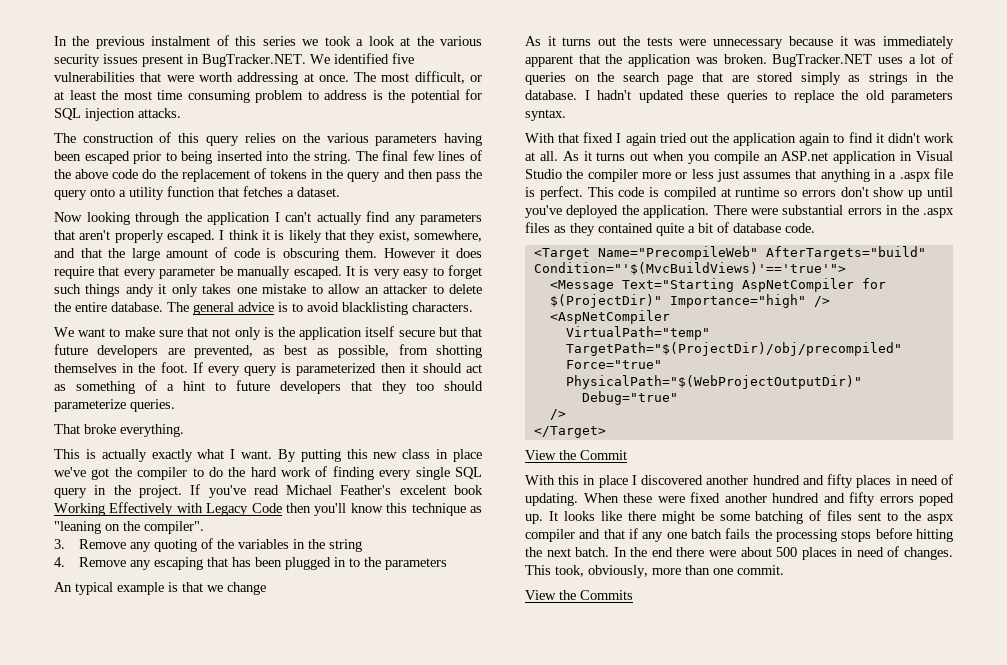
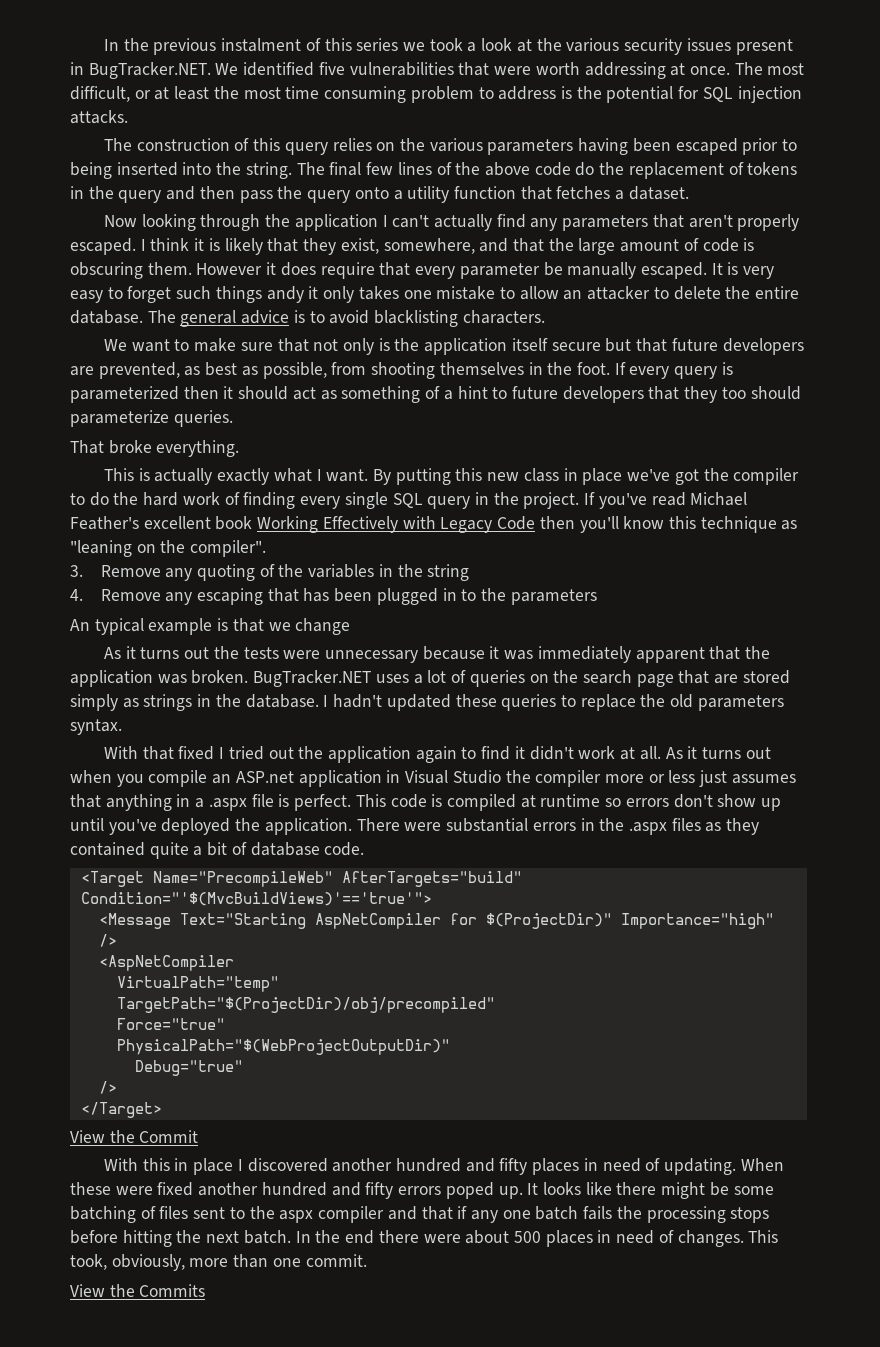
- We want to make sure that not only is the application itself secure but that future developers are prevented, as best as possible, from shotting themselves in the foot.
+ We want to make sure that not only is the application itself secure but that future developers are prevented, as best as possible, from shooting themselves in the foot.
- If you've read Michael Feather's excelent book Working Effectively with Legacy Code then you'll know this technique as "leaning on the compiler".
+ If you've read Michael Feather's excellent book Working Effectively with Legacy Code then you'll know this technique as "leaning on the compiler".
- With that fixed I again tried out the application again to find it didn't work at all.
+ With that fixed I tried out the application again to find it didn't work at all.

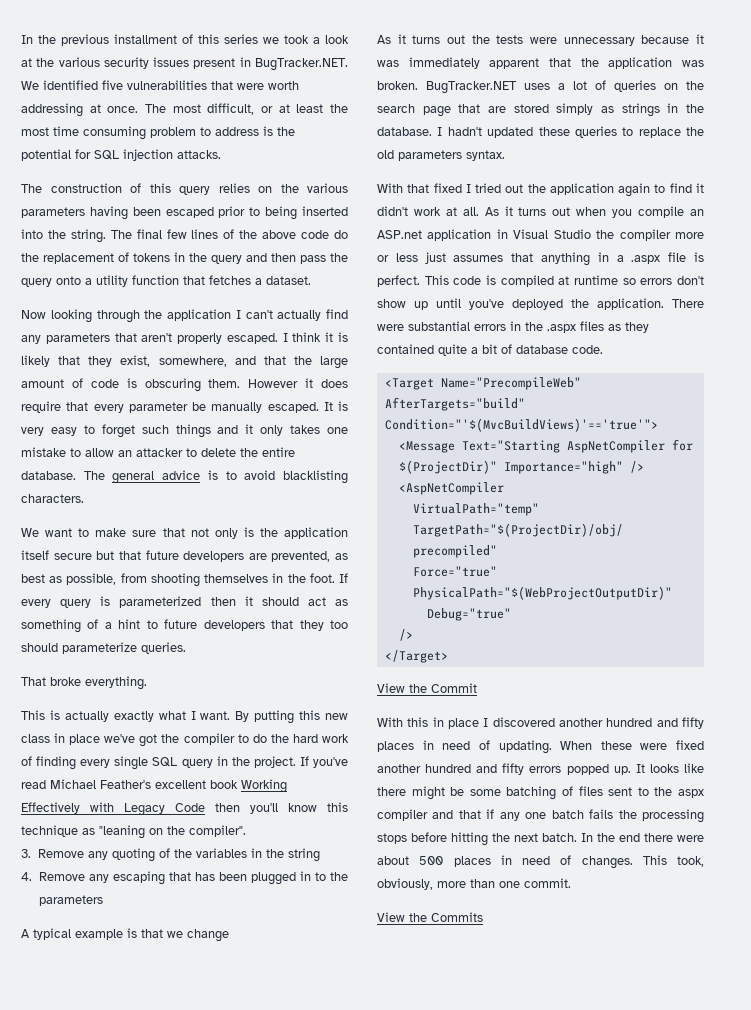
- In the previous instalment of this series we took a look at the various security issues present in BugTracker.NET. We identified five vulnerabilities that were worth addressing at once.
+ In the previous installment of this series we took a look at the various security issues present in BugTracker.NET. We identified five vulnerabilities that were worth addressing at once.
- It is very easy to forget such things andy it only takes one mistake to allow an attacker to delete the entire database.
+ It is very easy to forget such things and it only takes one mistake to allow an attacker to delete the entire database.
- An typical example is that we change
+ A typical example is that we change
- When these were fixed another hundred and fifty errors poped up.
+ When these were fixed another hundred and fifty errors popped up.

